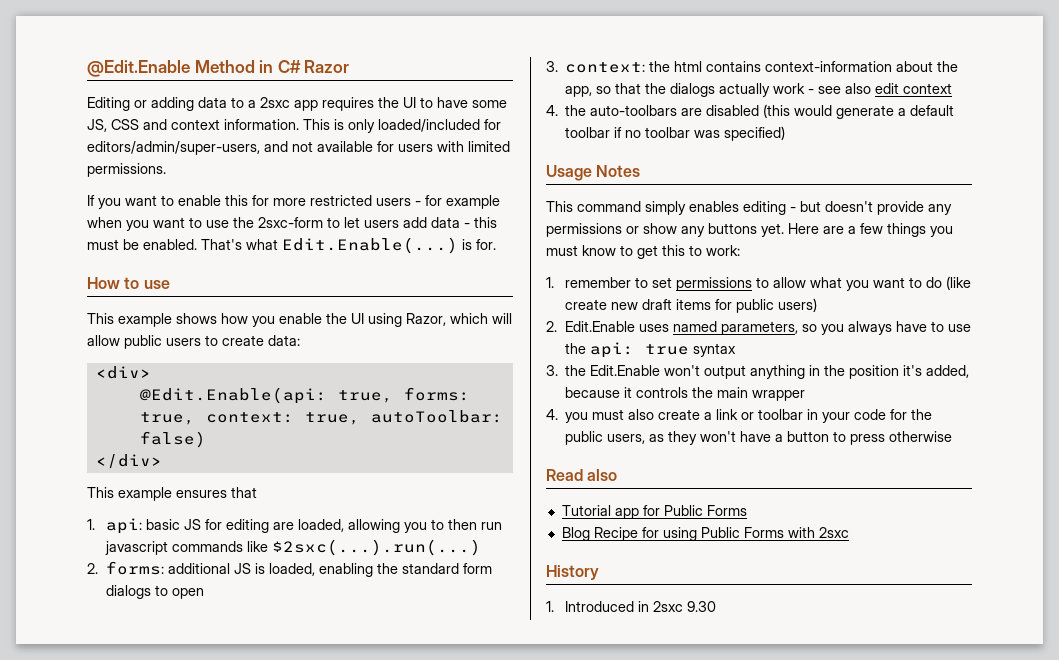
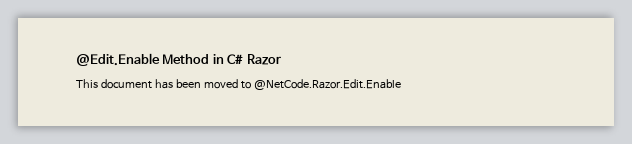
- Editing or adding data to a 2sxc app requires the UI to have some JS, CSS and context information. This is only loaded/included for editors/admin/super-users, and not available for users with limited permissions.
- If you want to enable this for more restricted users - for example when you want to use the 2sxc-form to let users add data - this must be enabled. That's what Edit.Enable(...) is for.
- How to use
- This example shows how you enable the UI using Razor, which will allow public users to create data:
- <div>
- @Edit.Enable(api: true, forms: true, context: true, autoToolbar: false)
- </div>
- This example ensures that
- 1. api: basic JS for editing are loaded, allowing you to then run javascript commands like $2sxc(...).run(...)
- 2. forms: additional JS is loaded, enabling the standard form dialogs to open
- 3. context: the html contains context-information about the app, so that the dialogs actually work - see also edit context
- 4. the auto-toolbars are disabled (this would generate a default toolbar if no toolbar was specified)
- Usage Notes
- This command simply enables editing - but doesn't provide any permissions or show any buttons yet. Here are a few things you must know to get this to work:
- 1. remember to set permissions to allow what you want to do (like create new draft items for public users)
- 2. Edit.Enable uses named parameters, so you always have to use the api: true syntax
- 3. the Edit.Enable won't output anything in the position it's added, because it controls the main wrapper
- 4. you must also create a link or toolbar in your code for the public users, as they won't have a button to press otherwise
- Read also
- Tutorial app for Public Forms
- Blog Recipe for using Public Forms with 2sxc
- History
- 1. Introduced in 2sxc 9.30
+ This document has been moved to @NetCode.Razor.Edit.Enable

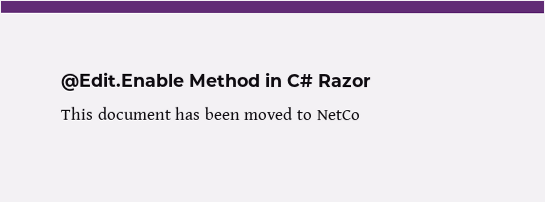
- This document has been moved to @NetCode.Razor.Edit.Enable
+ This document has been moved to NetCo

